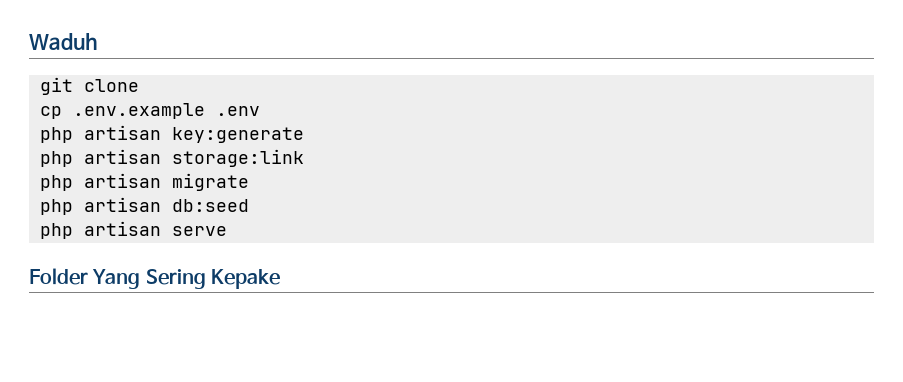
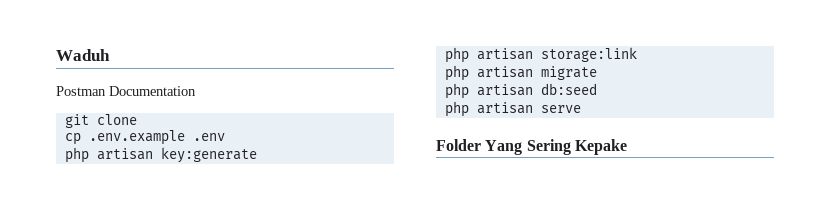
+ Postman Documentation

